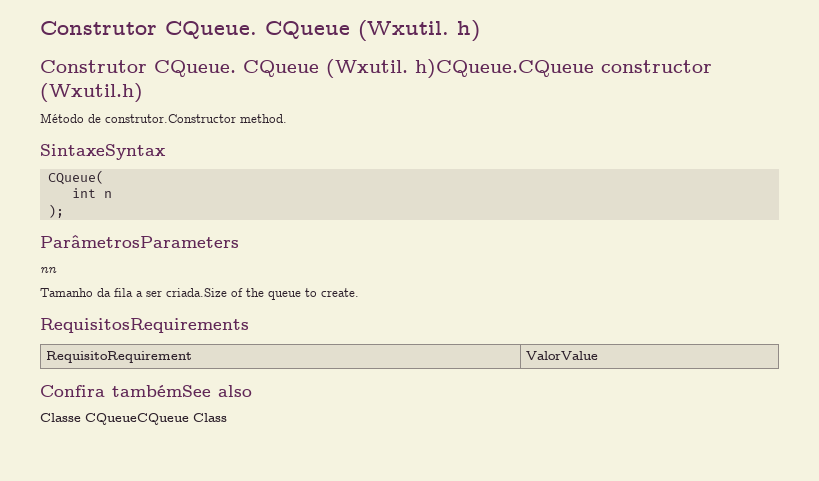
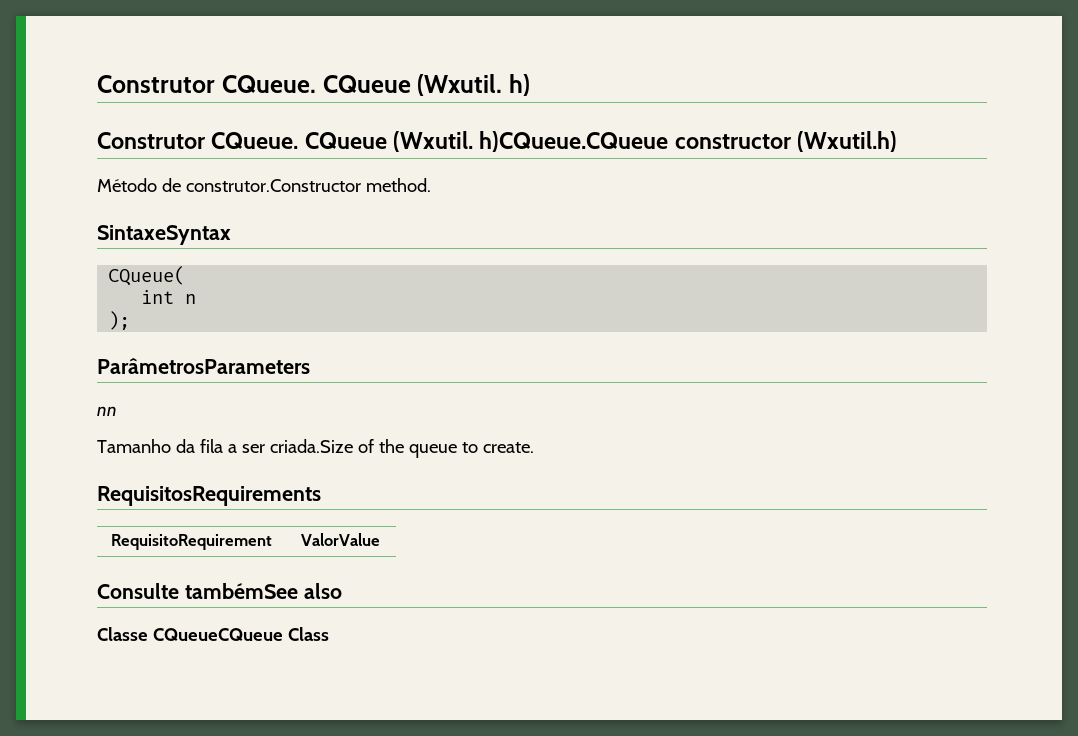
- Confira tambémSee also
+ Consulte tambémSee also

